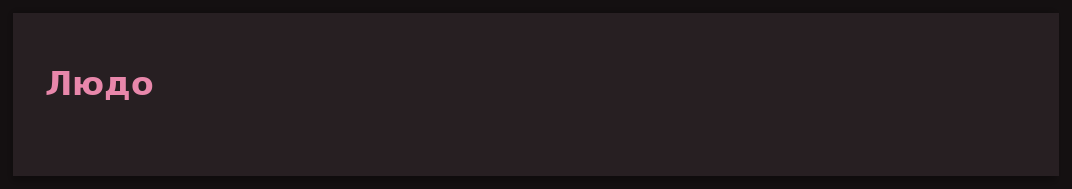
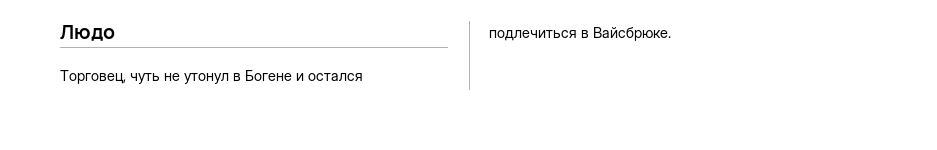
+ Торговец, чуть не утонул в Богене и остался подлечиться в Вайсбрюке.

